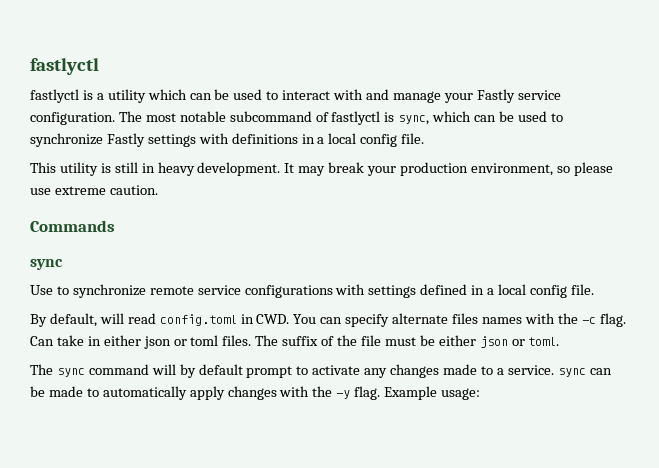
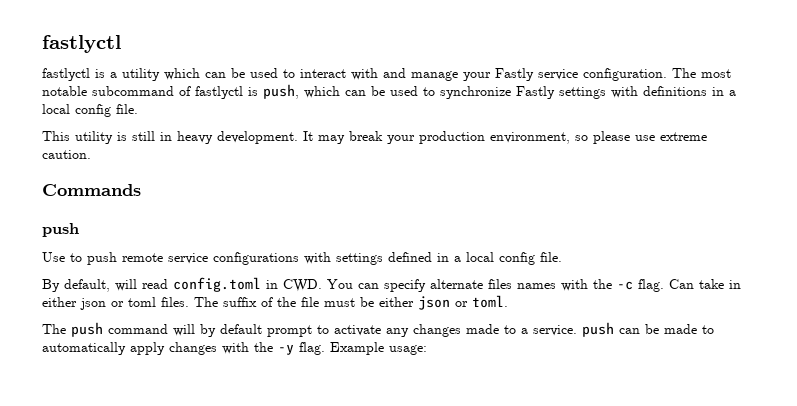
- The most notable subcommand of fastlyctl is sync, which can be used to synchronize Fastly settings with definitions in a local config file.
+ The most notable subcommand of fastlyctl is push, which can be used to synchronize Fastly settings with definitions in a local config file.
  Commands
- sync
+ push
- Use to synchronize remote service configurations with settings defined in a local config file.
+ Use to push remote service configurations with settings defined in a local config file.
- The sync command will by default prompt to activate any changes made to a service. sync can be made to automatically apply changes with the -y flag.
+ The push command will by default prompt to activate any changes made to a service. push can be made to automatically apply changes with the -y flag.

